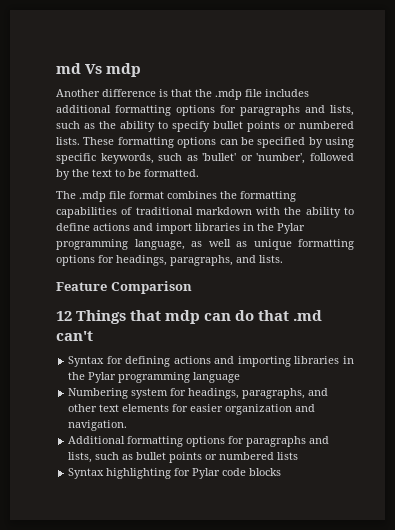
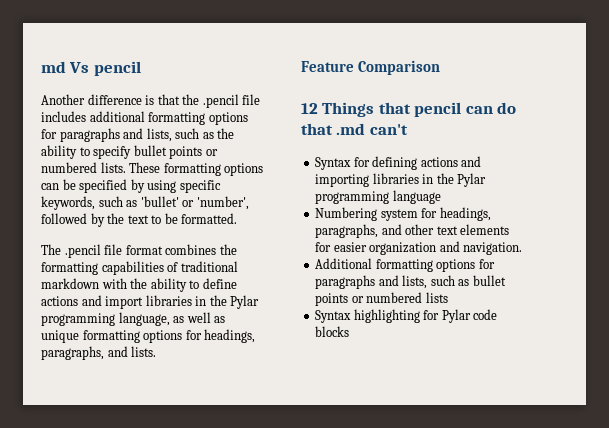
- md Vs mdp
+ md Vs pencil
- Another difference is that the .mdp file includes additional formatting options for paragraphs and lists, such as the ability to specify bullet points or numbered lists.
+ Another difference is that the .pencil file includes additional formatting options for paragraphs and lists, such as the ability to specify bullet points or numbered lists.
- The .mdp file format combines the formatting capabilities of traditional markdown with the ability to define actions and import libraries in the Pylar programming language, as well as unique formatting options for headings, paragraphs, and lists.
+ The .pencil file format combines the formatting capabilities of traditional markdown with the ability to define actions and import libraries in the Pylar programming language, as well as unique formatting options for headings, paragraphs, and lists.
- 12 Things that mdp can do that .md can't
+ 12 Things that pencil can do that .md can't

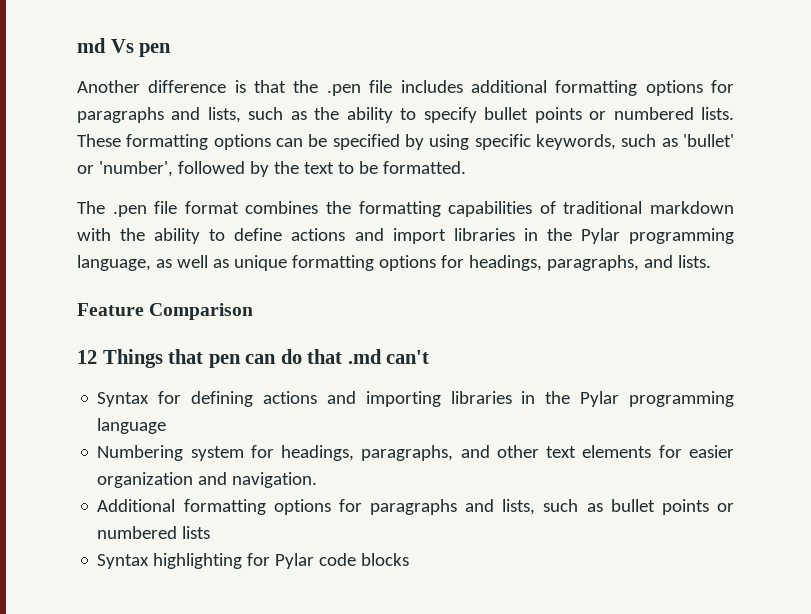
- md Vs pencil
+ md Vs pen
- Another difference is that the .pencil file includes additional formatting options for paragraphs and lists, such as the ability to specify bullet points or numbered lists.
+ Another difference is that the .pen file includes additional formatting options for paragraphs and lists, such as the ability to specify bullet points or numbered lists.
- The .pencil file format combines the formatting capabilities of traditional markdown with the ability to define actions and import libraries in the Pylar programming language, as well as unique formatting options for headings, paragraphs, and lists.
+ The .pen file format combines the formatting capabilities of traditional markdown with the ability to define actions and import libraries in the Pylar programming language, as well as unique formatting options for headings, paragraphs, and lists.
- 12 Things that pencil can do that .md can't
+ 12 Things that pen can do that .md can't

